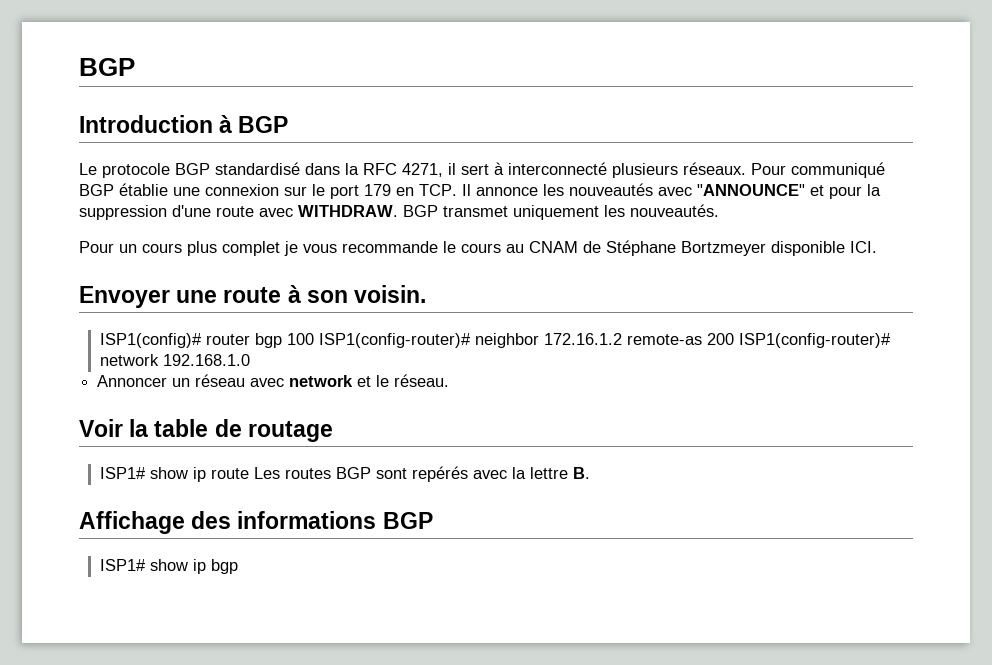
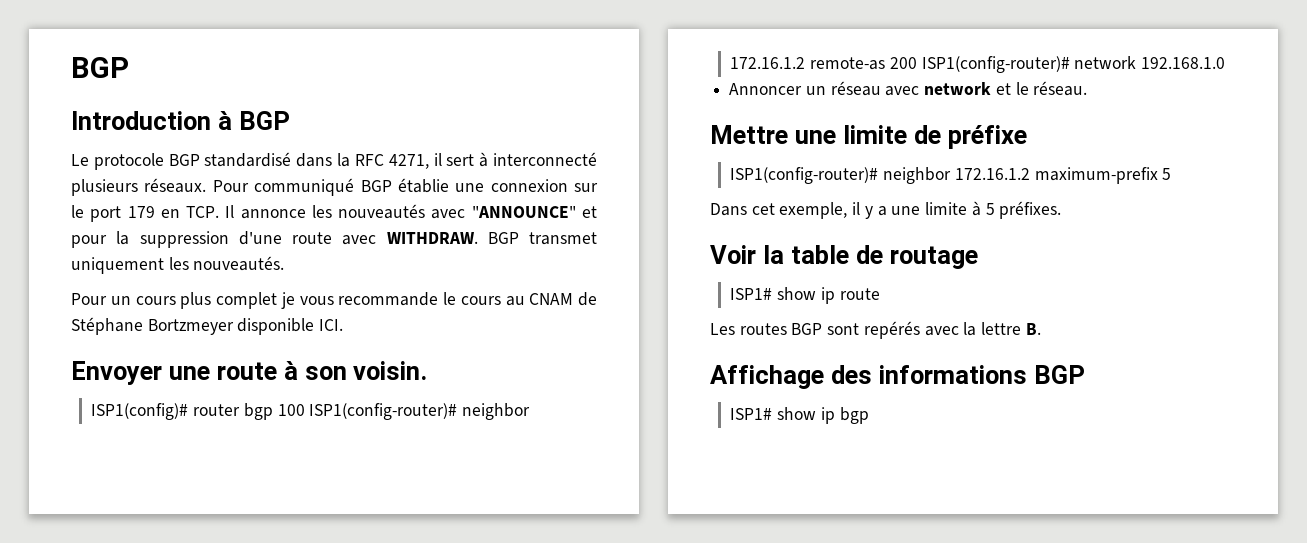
+ Mettre une limite de préfixe
+ ISP1(config-router)# neighbor 172.16.1.2 maximum-prefix 5
+ Dans cet exemple, il y a une limite à 5 préfixes.
- ISP1# show ip route Les routes BGP sont repérés avec la lettre B.
+ ISP1# show ip route
+ Les routes BGP sont repérés avec la lettre B.

